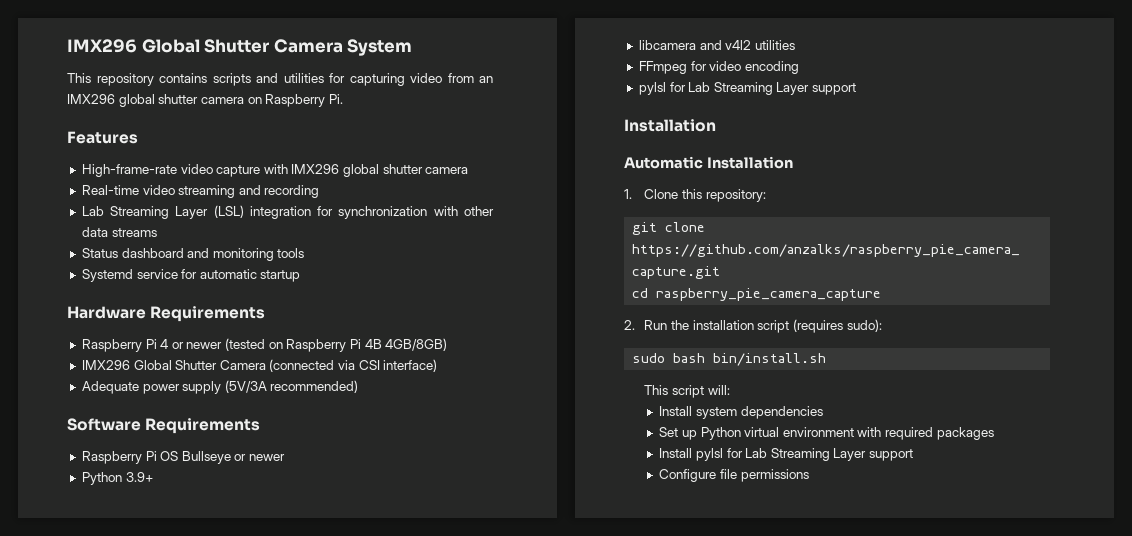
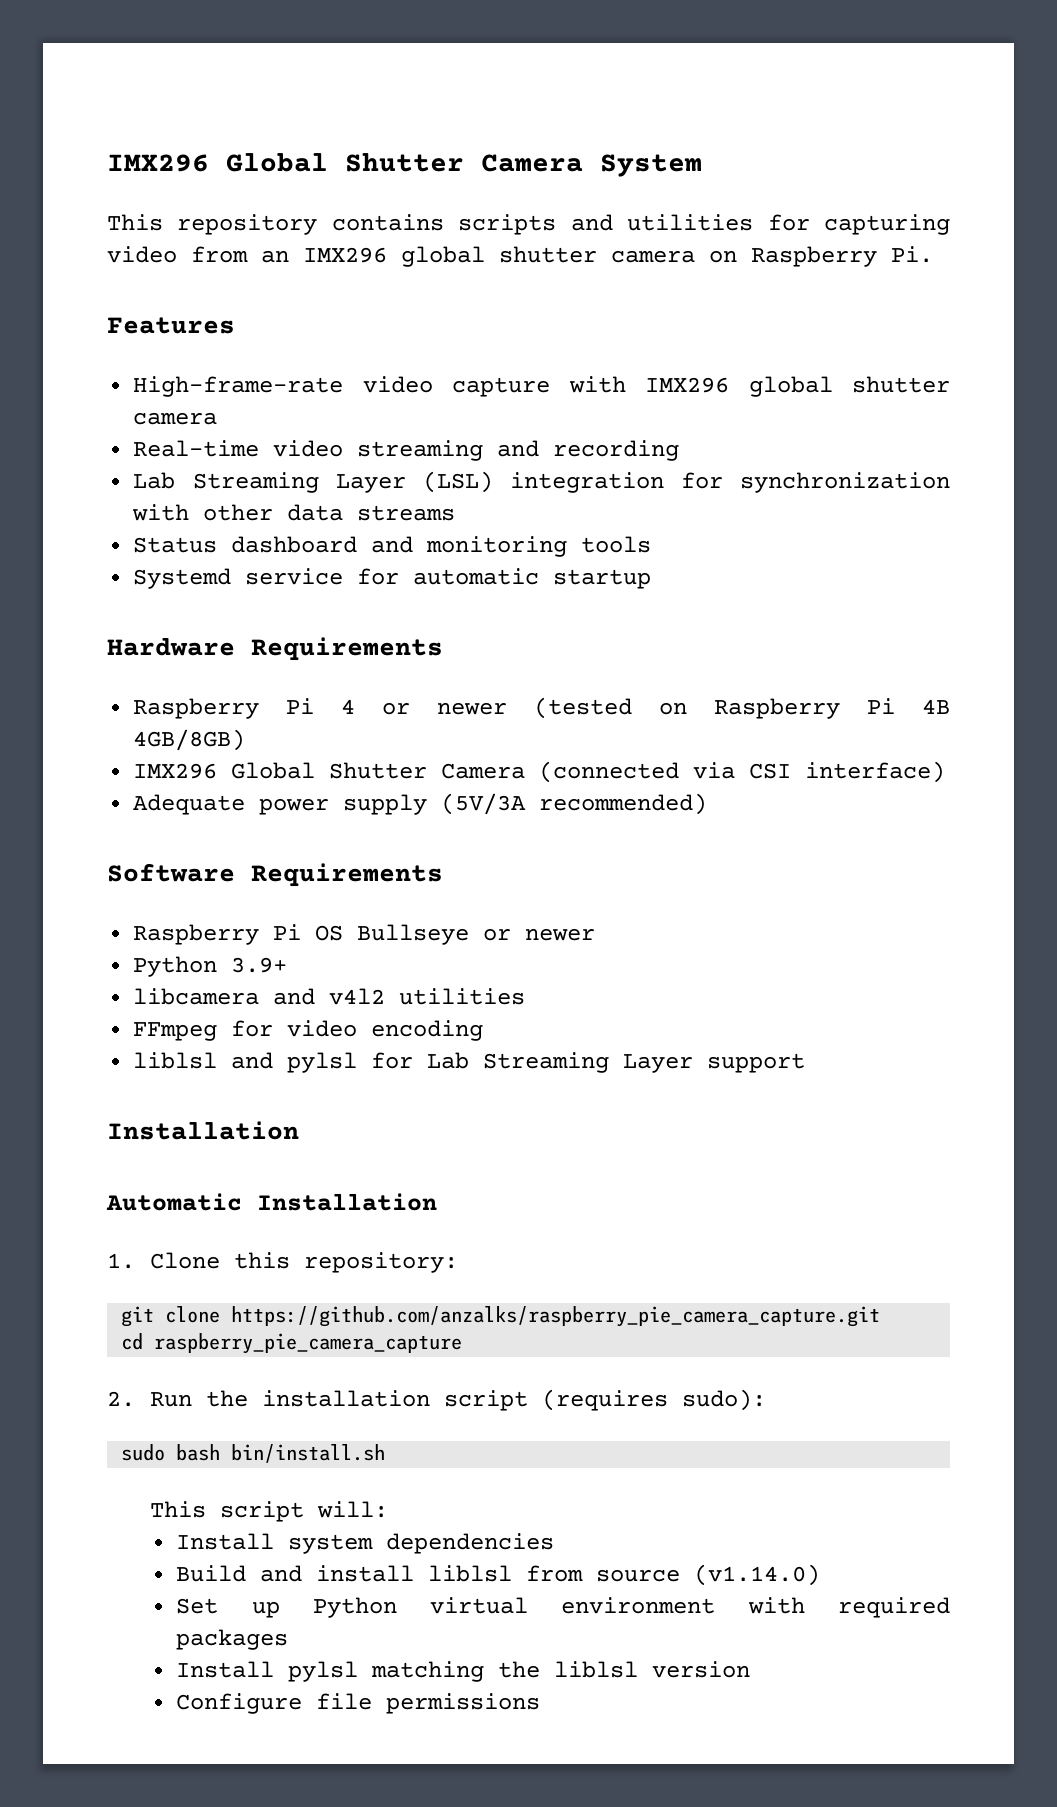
  FFmpeg for video encoding
- pylsl for Lab Streaming Layer support
+ liblsl and pylsl for Lab Streaming Layer support
+ Build and install liblsl from source (v1.14.0)
- Install pylsl for Lab Streaming Layer support
+ Install pylsl matching the liblsl version

